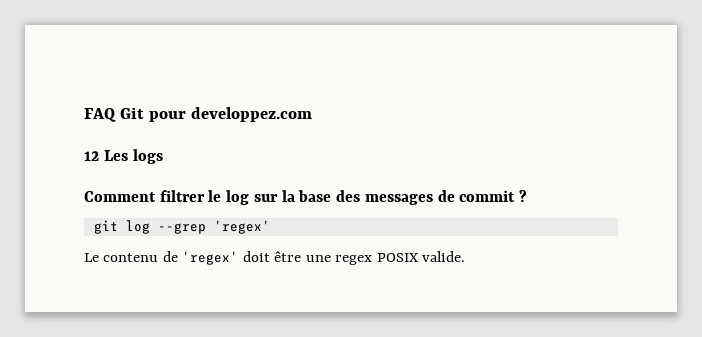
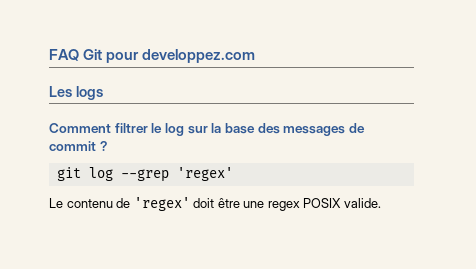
- 12 Les logs
+ Les logs

